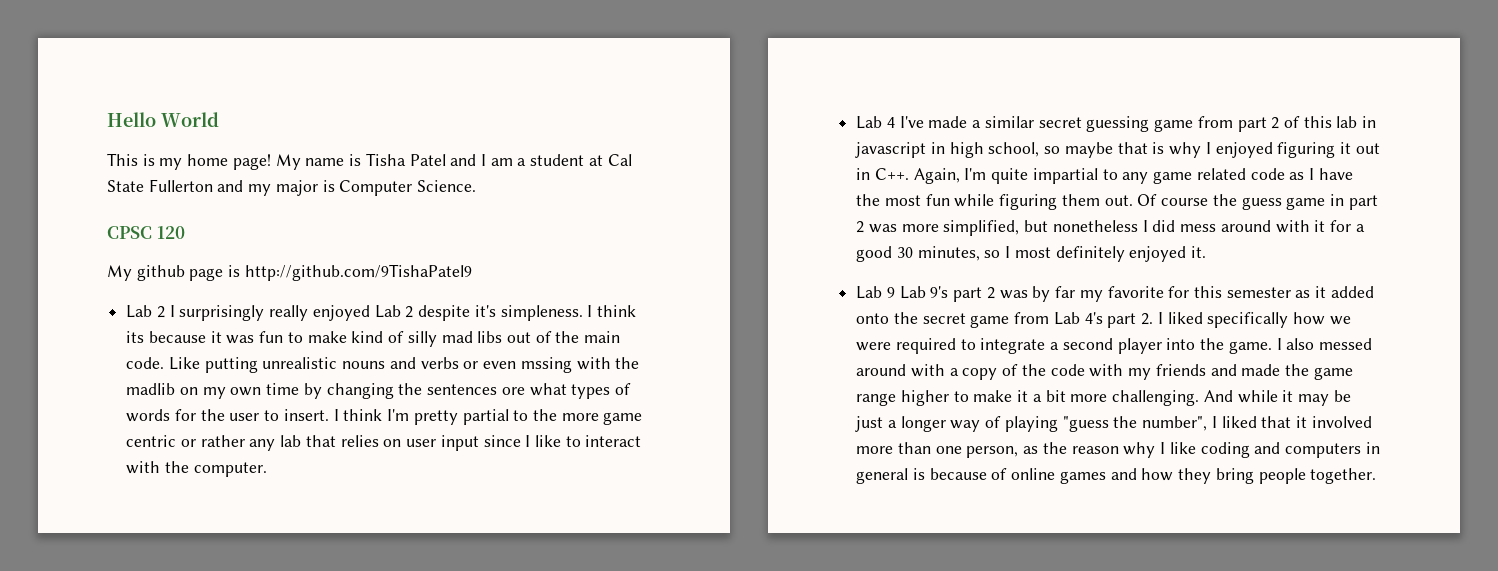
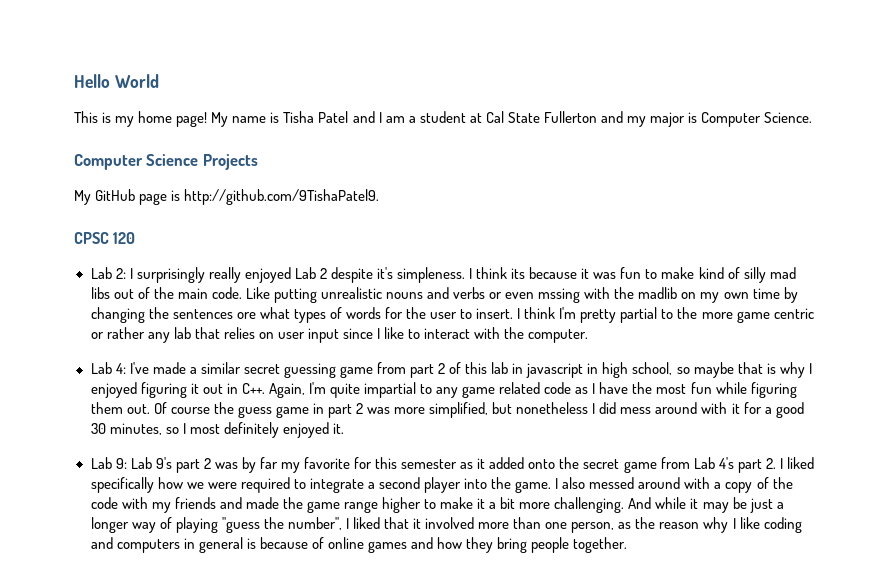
+ Computer Science Projects
+ My GitHub page is http://github.com/9TishaPatel9.
  CPSC 120
- My github page is http://github.com/9TishaPatel9
- Lab 2 I surprisingly really enjoyed Lab 2 despite it's simpleness.
+ Lab 2: I surprisingly really enjoyed Lab 2 despite it's simpleness.
- Lab 4 I've made a similar secret guessing game from part 2 of this lab in javascript in high school, so maybe that is why I enjoyed figuring it out in C++. Again, I'm quite impartial to any game related code as I have the most fun while figuring them out.
+ Lab 4: I've made a similar secret guessing game from part 2 of this lab in javascript in high school, so maybe that is why I enjoyed figuring it out in C++. Again, I'm quite impartial to any game related code as I have the most fun while figuring them out.
- Lab 9 Lab 9's part 2 was by far my favorite for this semester as it added onto the secret game from Lab 4's part 2. I liked specifically how we were required to integrate a second player into the game.
+ Lab 9: Lab 9's part 2 was by far my favorite for this semester as it added onto the secret game from Lab 4's part 2. I liked specifically how we were required to integrate a second player into the game.

